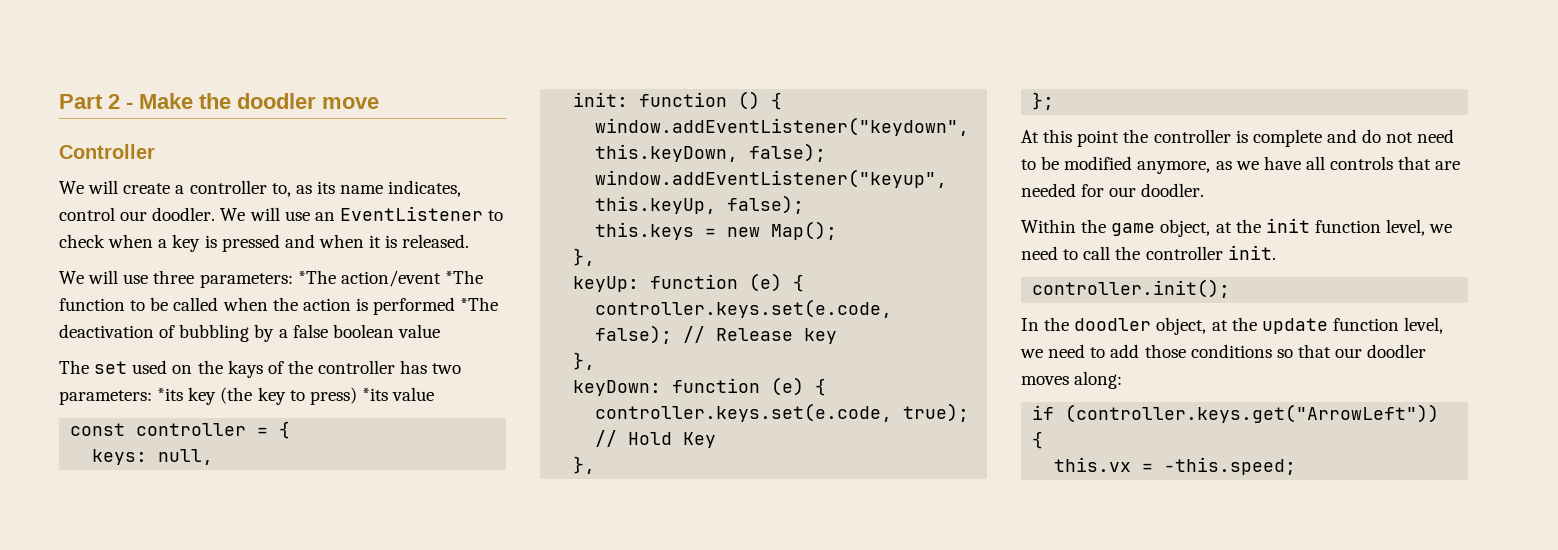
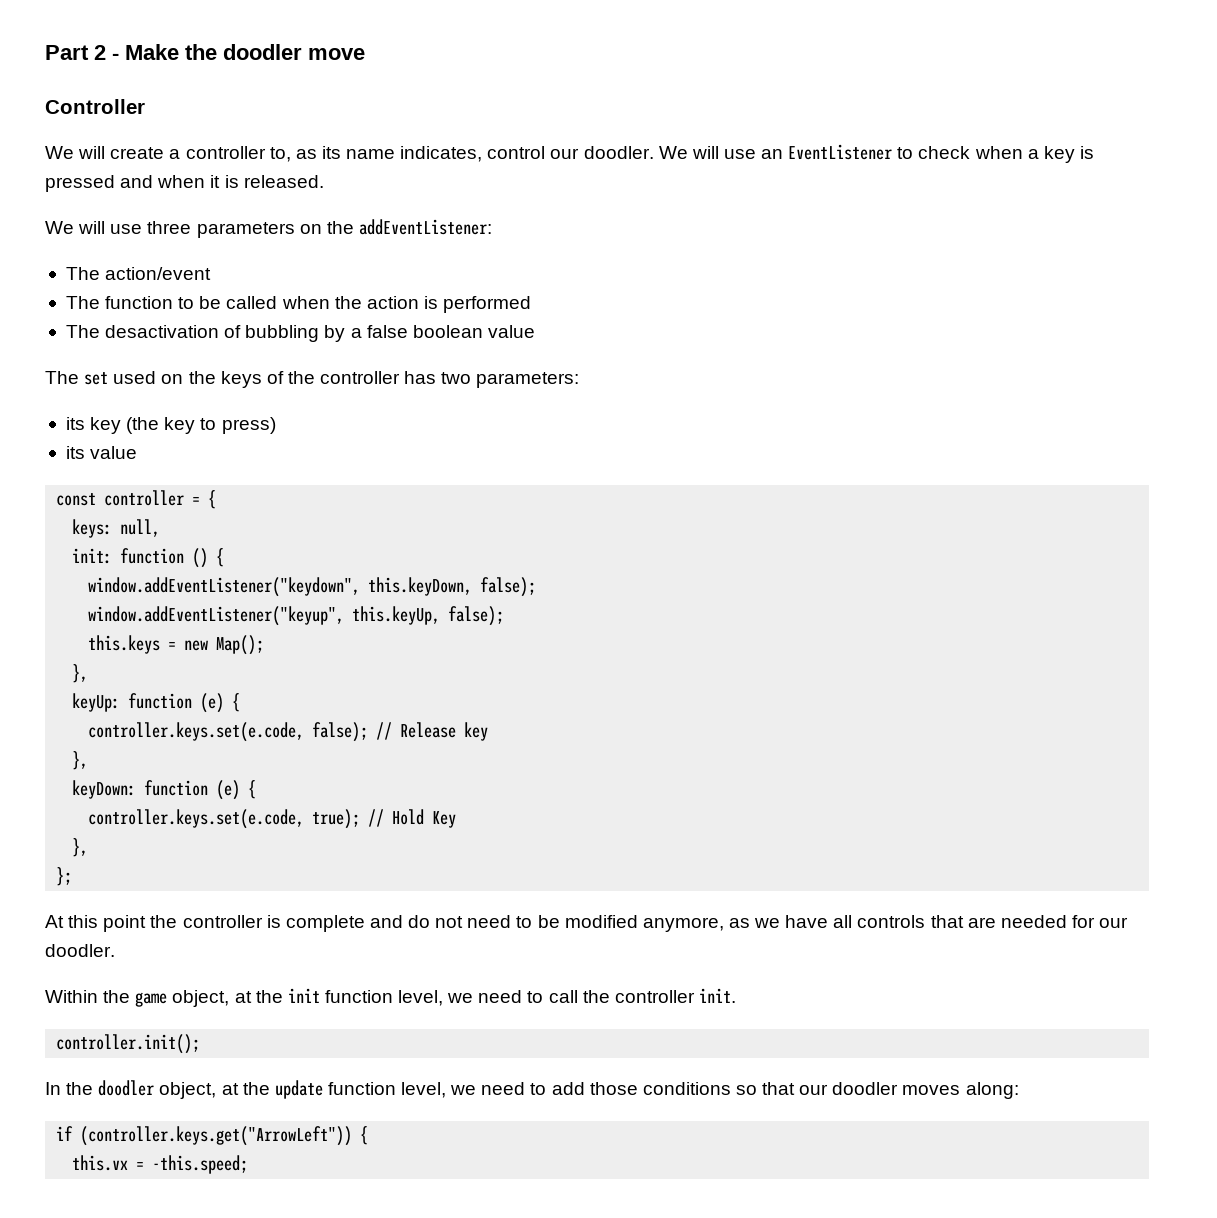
- We will use three parameters: *The action/event *The function to be called when the action is performed *The deactivation of bubbling by a false boolean value
+ We will use three parameters on the addEventListener:
+ The action/event
+ The function to be called when the action is performed
+ The desactivation of bubbling by a false boolean value
- The set used on the kays of the controller has two parameters: *its key (the key to press) *its value
+ The set used on the keys of the controller has two parameters:
+ its key (the key to press)
+ its value

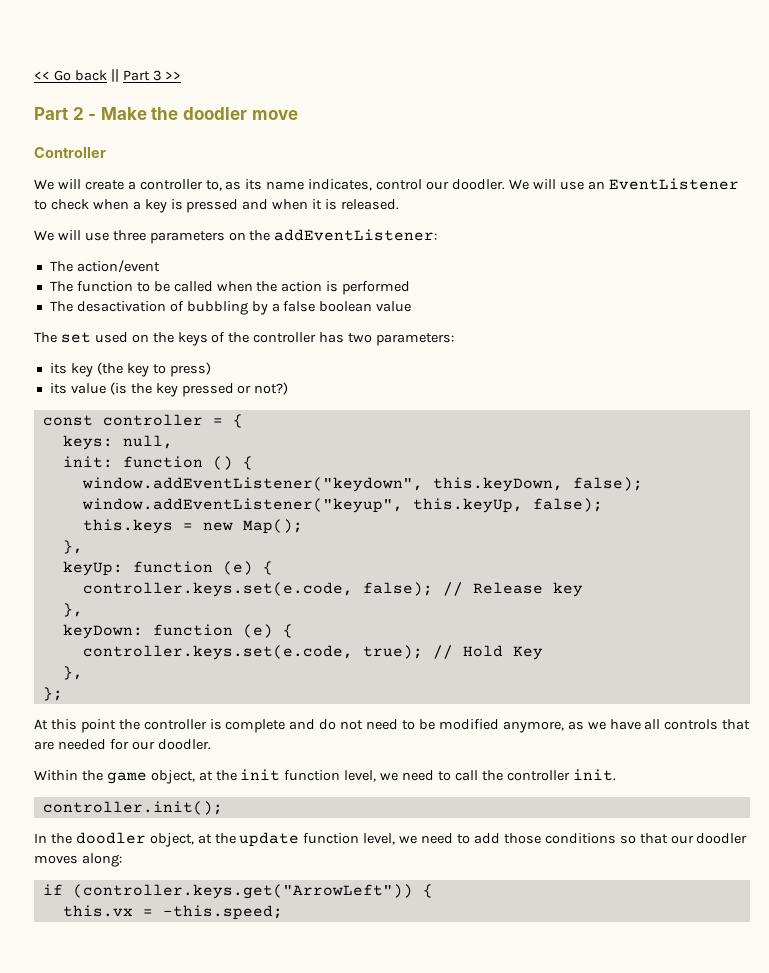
+ << Go back || Part 3 >>
- its value
+ its value (is the key pressed or not?)

